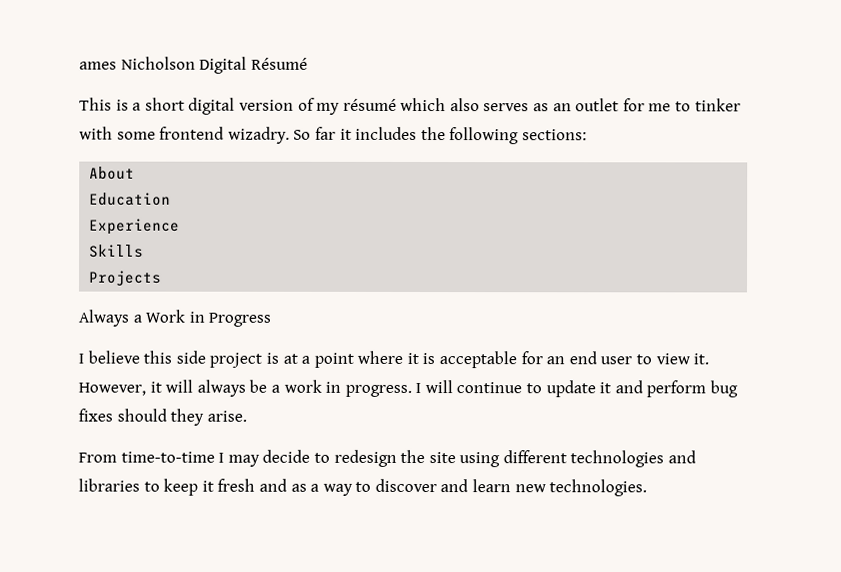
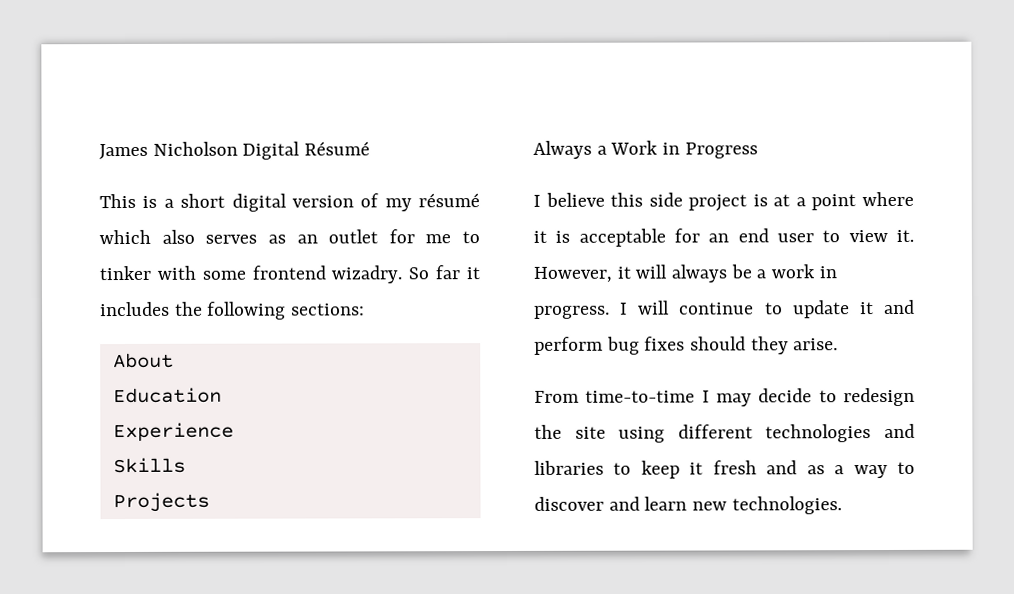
- ames Nicholson Digital Résumé
+ James Nicholson Digital Résumé

